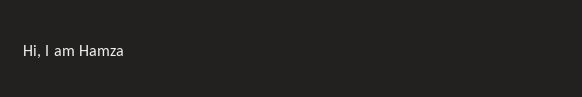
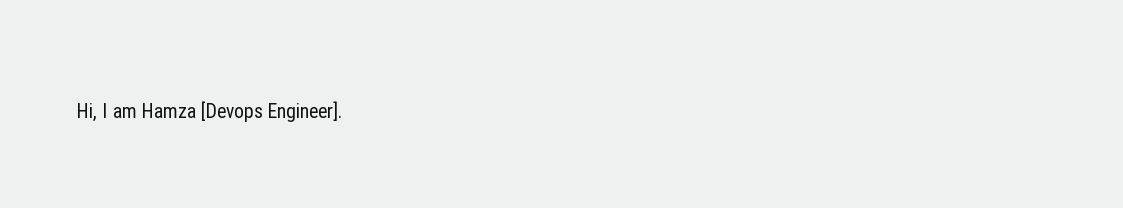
- Hi, I am Hamza
+ Hi, I am Hamza [Devops Engineer].

